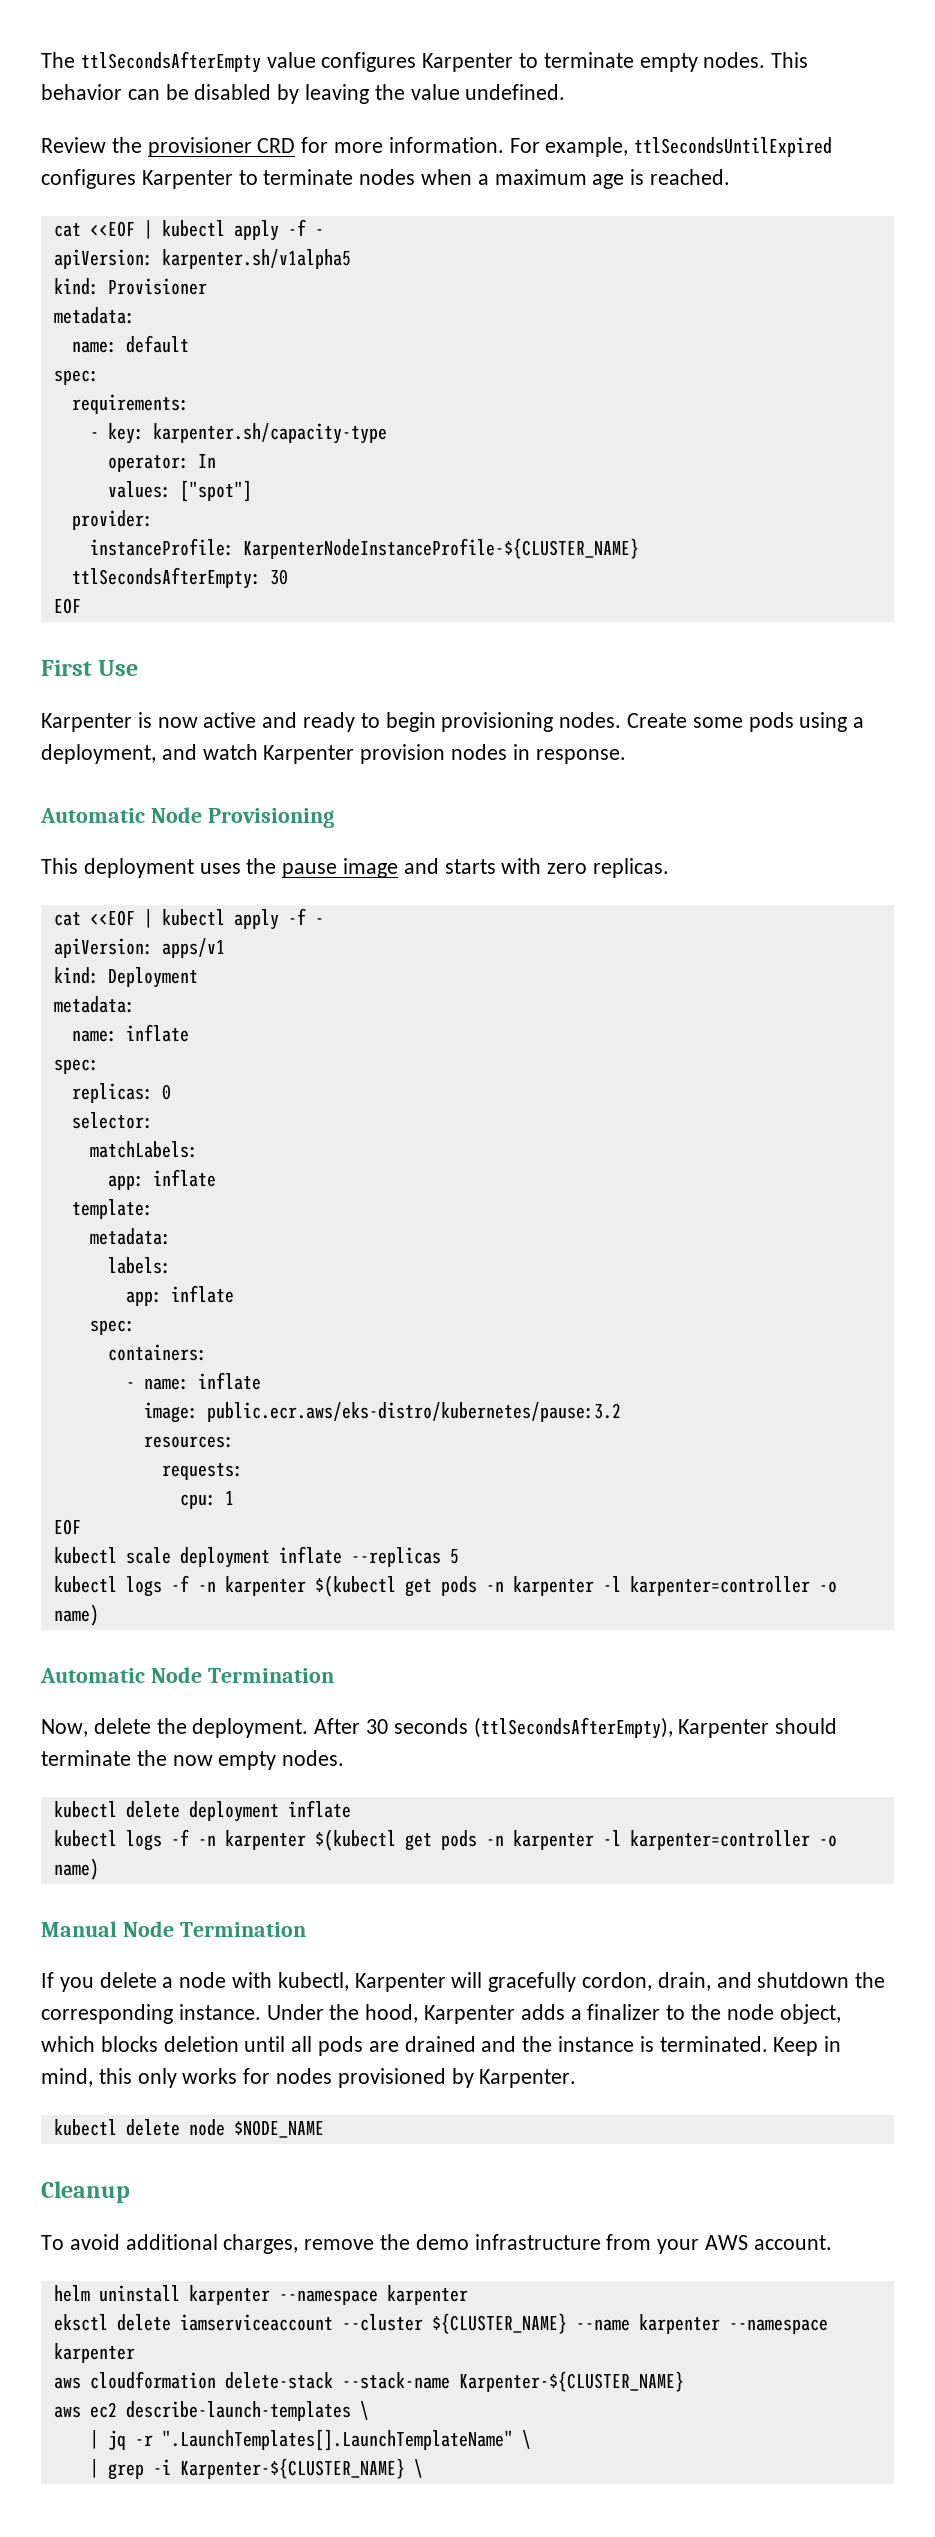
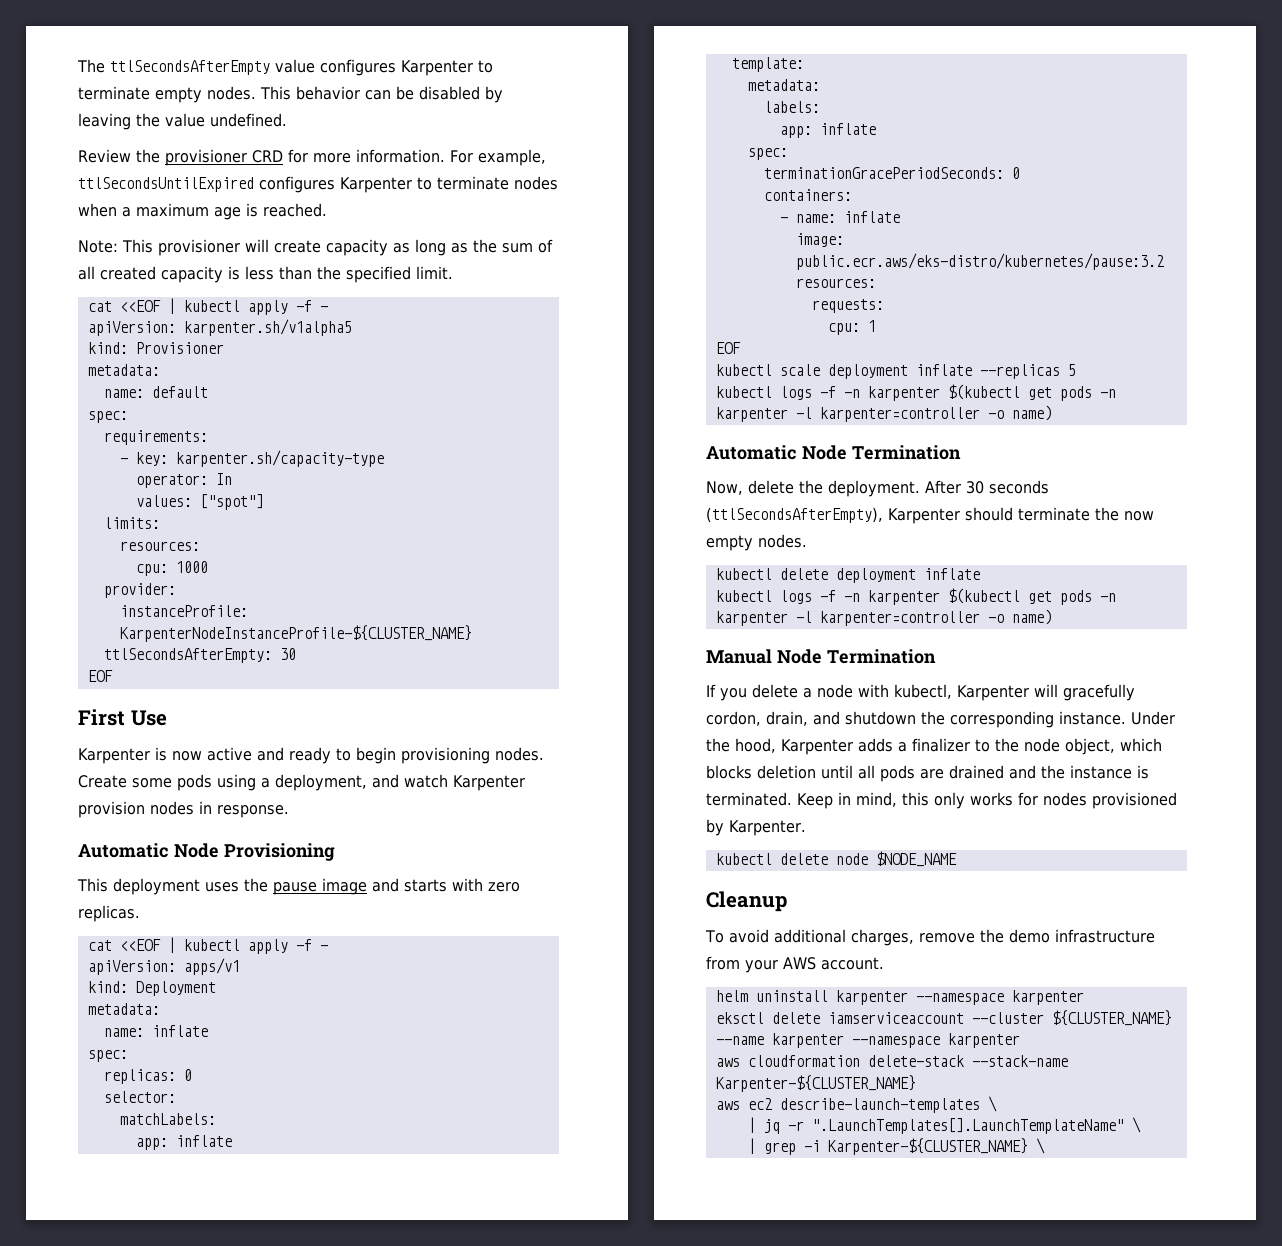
+ Note: This provisioner will create capacity as long as the sum of all created capacity is less than the specified limit.
+ limits:
+ resources:
+ cpu: 1000
+ terminationGracePeriodSeconds: 0

